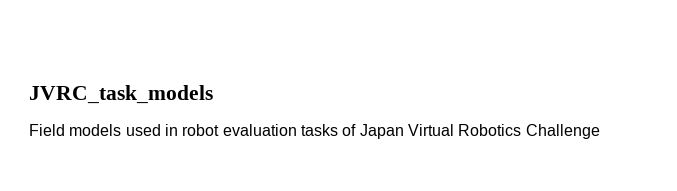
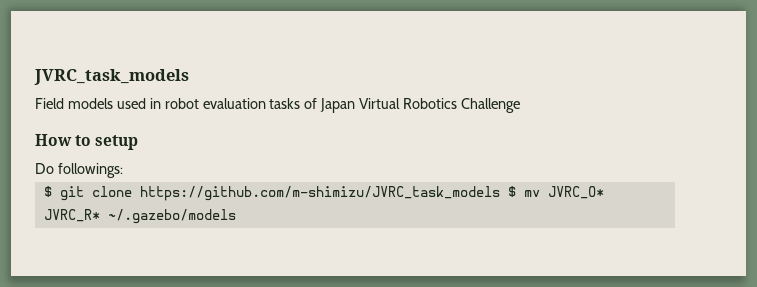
+ How to setup
+ Do followings:
+ $ git clone https://github.com/m-shimizu/JVRC_task_models $ mv JVRC_O* JVRC_R* ~/.gazebo/models

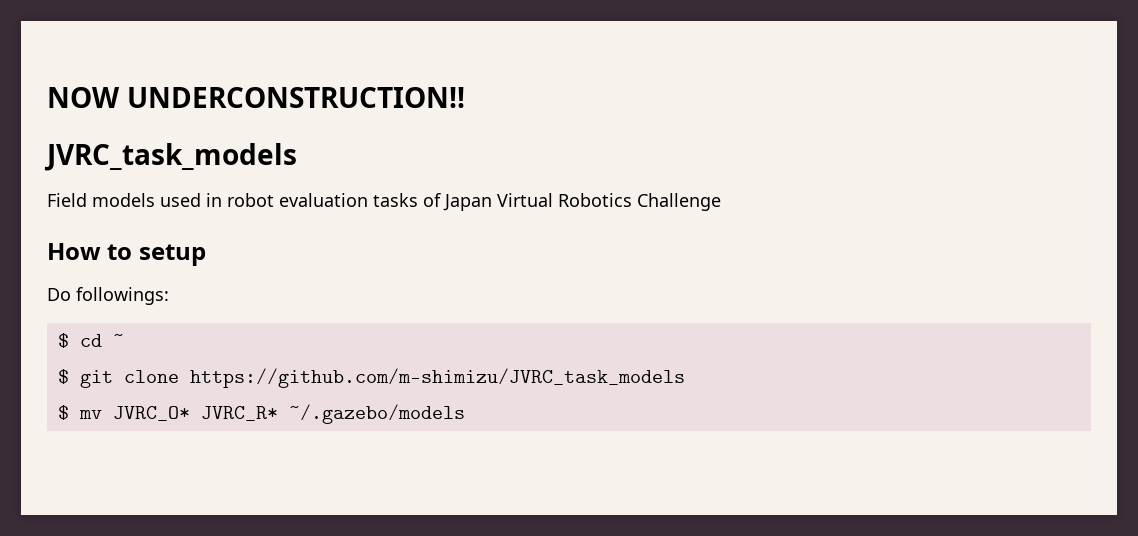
+ NOW UNDERCONSTRUCTION!!
+ $ cd ~
- $ git clone https://github.com/m-shimizu/JVRC_task_models $ mv JVRC_O* JVRC_R* ~/.gazebo/models
+ $ git clone https://github.com/m-shimizu/JVRC_task_models
+ $ mv JVRC_O* JVRC_R* ~/.gazebo/models

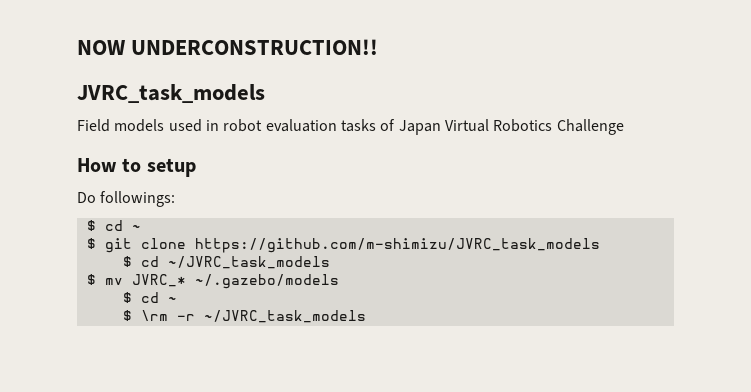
+ $ cd ~/JVRC_task_models
- $ mv JVRC_O* JVRC_R* ~/.gazebo/models
+ $ mv JVRC_* ~/.gazebo/models
+ $ cd ~
+ $ \rm -r ~/JVRC_task_models

